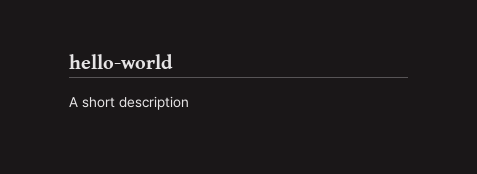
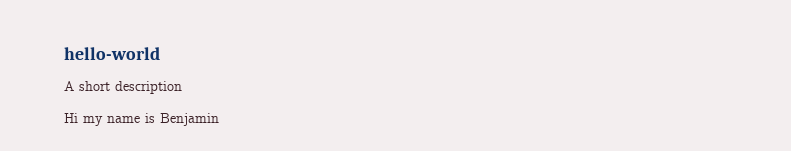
+ Hi my name is Benjamin

